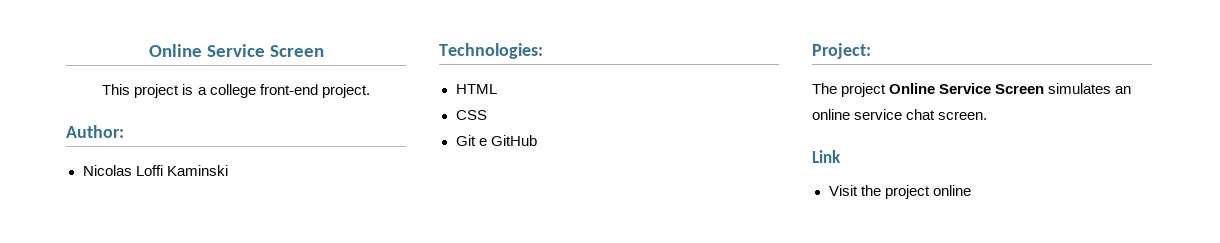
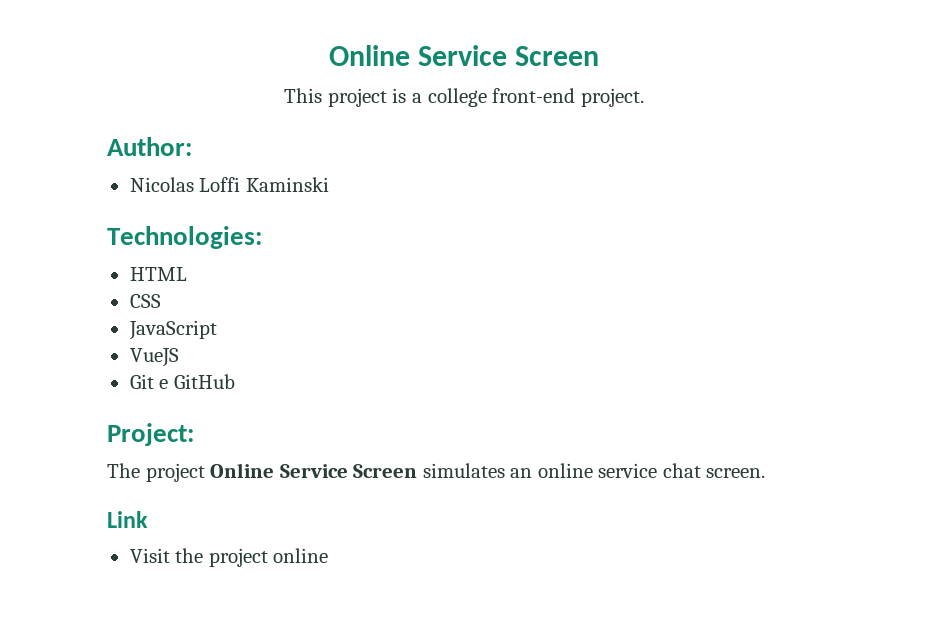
+ JavaScript
+ VueJS

